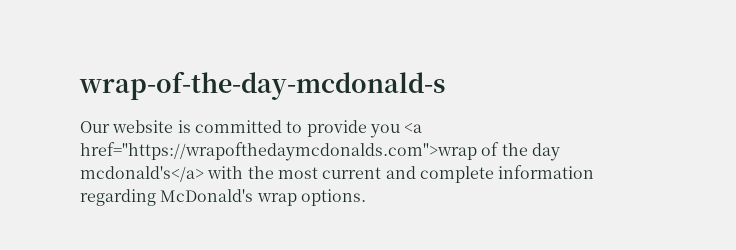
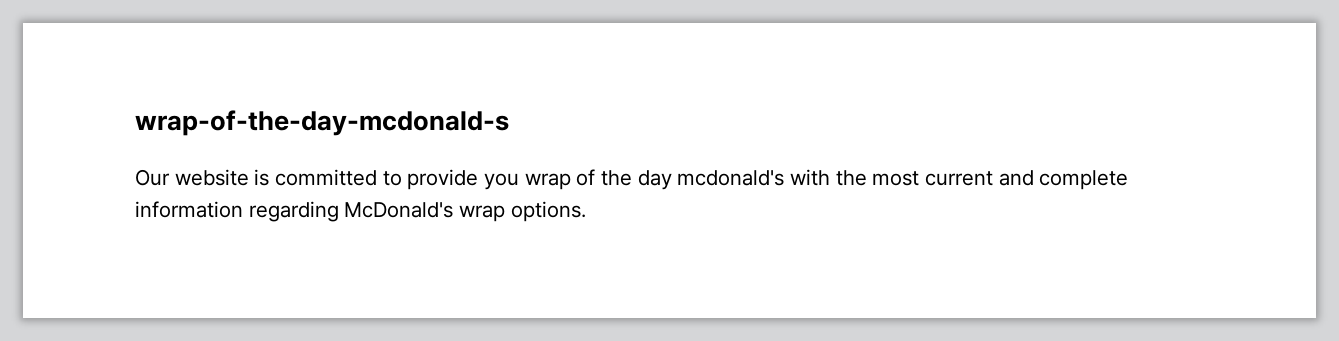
- Our website is committed to provide you <a href="https://wrapofthedaymcdonalds.com">wrap of the day mcdonald's</a> with the most current and complete information regarding McDonald's wrap options.
+ Our website is committed to provide you wrap of the day mcdonald's with the most current and complete information regarding McDonald's wrap options.

